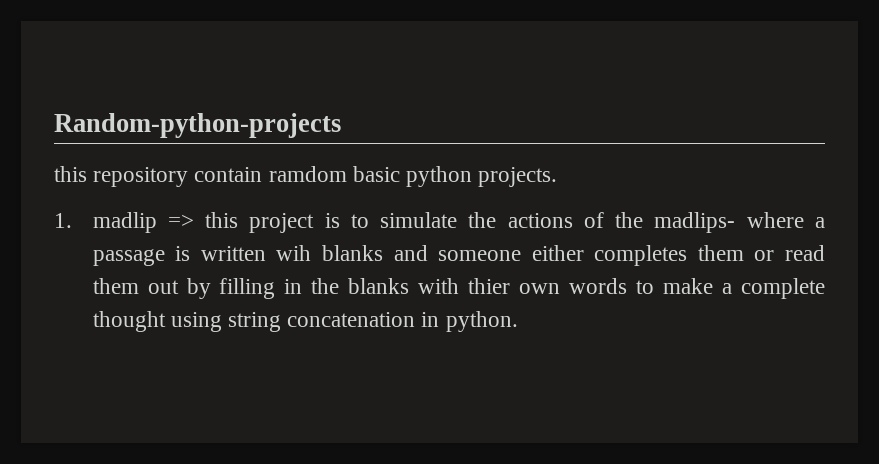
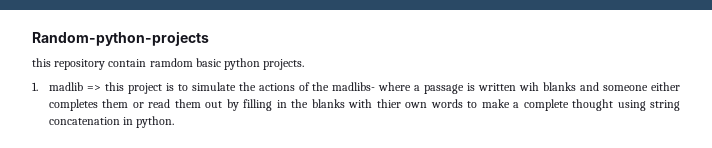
- 1. madlip => this project is to simulate the actions of the madlips- where a passage is written wih blanks and someone either completes them or read them out by filling in the blanks with thier own words to make a complete thought using string concatenation in python.
+ 1. madlib => this project is to simulate the actions of the madlibs- where a passage is written wih blanks and someone either completes them or read them out by filling in the blanks with thier own words to make a complete thought using string concatenation in python.

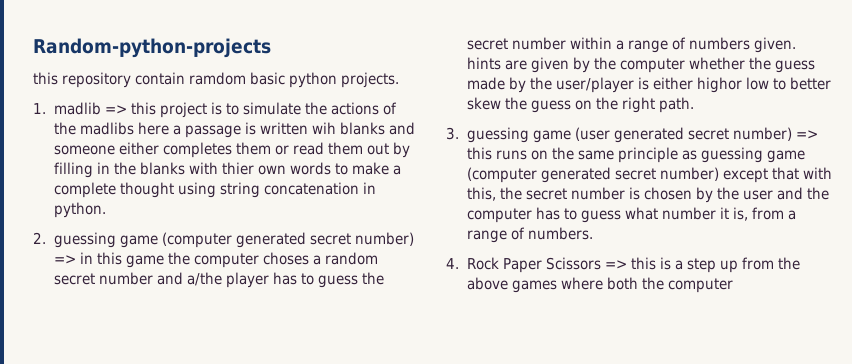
- 1. madlib => this project is to simulate the actions of the madlibs- where a passage is written wih blanks and someone either completes them or read them out by filling in the blanks with thier own words to make a complete thought using string concatenation in python.
+ 1. madlib => this project is to simulate the actions of the madlibs here a passage is written wih blanks and someone either completes them or read them out by filling in the blanks with thier own words to make a complete thought using string concatenation in python.
+ 2. guessing game (computer generated secret number) => in this game the computer choses a random secret number and a/the player has to guess the secret number within a range of numbers given. hints are given by the computer whether the guess made by the user/player is either highor low to better skew the guess on the right path.
+ 3. guessing game (user generated secret number) => this runs on the same principle as guessing game (computer generated secret number) except that with this, the secret number is chosen by the user and the computer has to guess what number it is, from a range of numbers.
+ 4. Rock Paper Scissors => this is a step up from the above games where both the computer

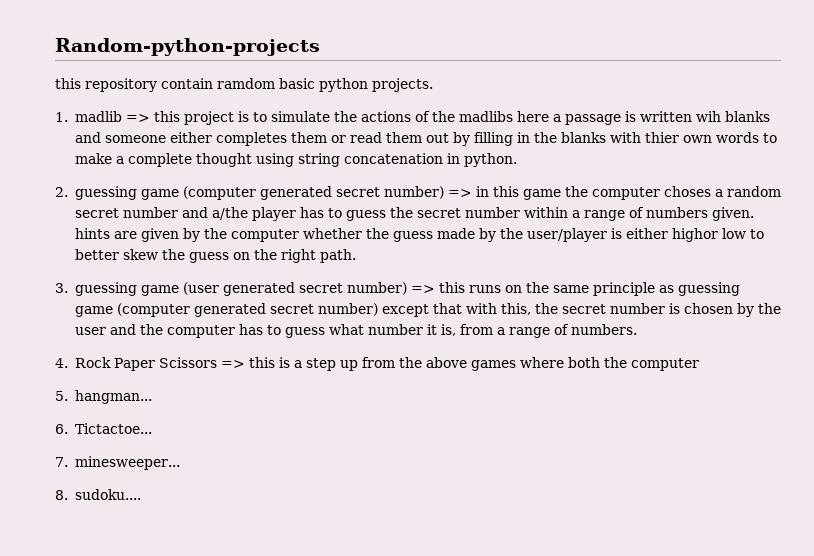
+ 5. hangman...
+ 6. Tictactoe...
+ 7. minesweeper...
+ 8. sudoku....

